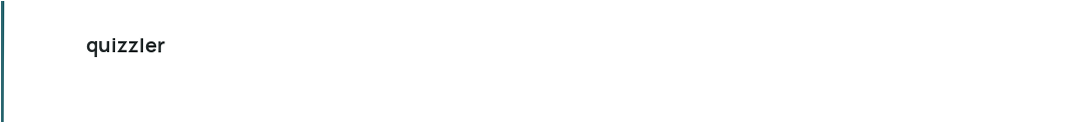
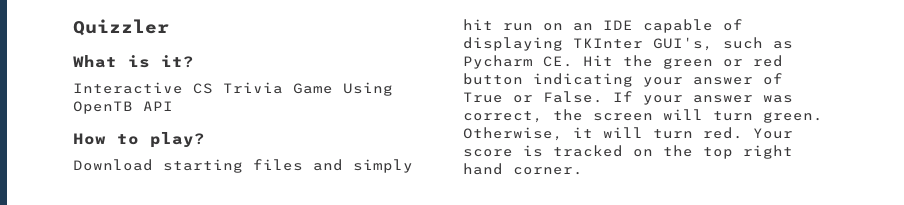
- quizzler
+ Quizzler
+ What is it?
+ Interactive CS Trivia Game Using OpenTB API
+ How to play?
+ Download starting files and simply hit run on an IDE capable of displaying TKInter GUI's, such as Pycharm CE. Hit the green or red button indicating your answer of True or False. If your answer was correct, the screen will turn green. Otherwise, it will turn red. Your score is tracked on the top right hand corner.

